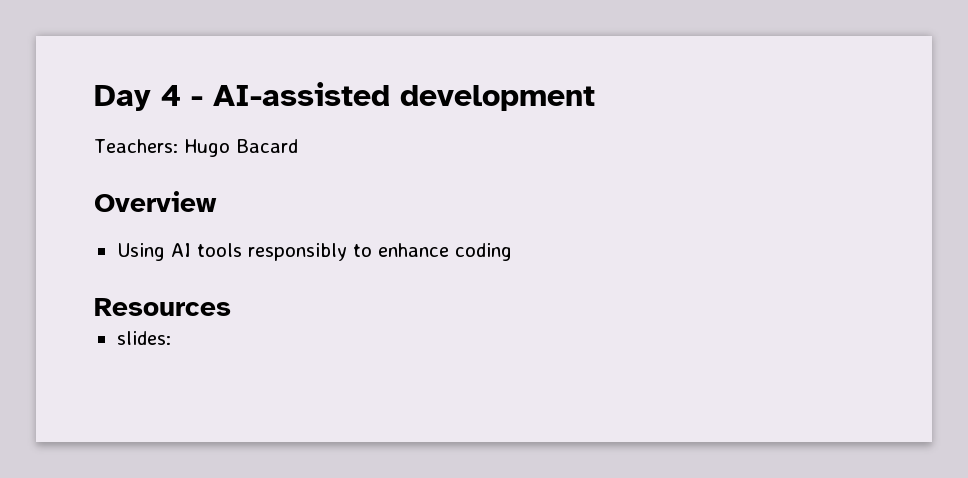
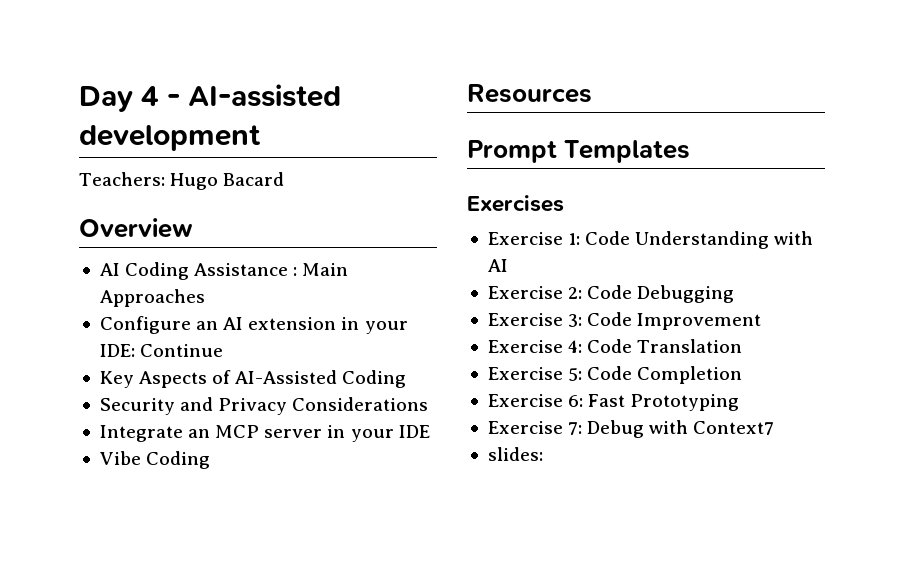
- Using AI tools responsibly to enhance coding
+ AI Coding Assistance : Main Approaches
+ Configure an AI extension in your IDE: Continue
+ Key Aspects of AI-Assisted Coding
+ Security and Privacy Considerations
+ Integrate an MCP server in your IDE
+ Vibe Coding
  Resources
+ Prompt Templates
+ Exercises
+ Exercise 1: Code Understanding with AI
+ Exercise 2: Code Debugging
+ Exercise 3: Code Improvement
+ Exercise 4: Code Translation
+ Exercise 5: Code Completion
+ Exercise 6: Fast Prototyping
+ Exercise 7: Debug with Context7

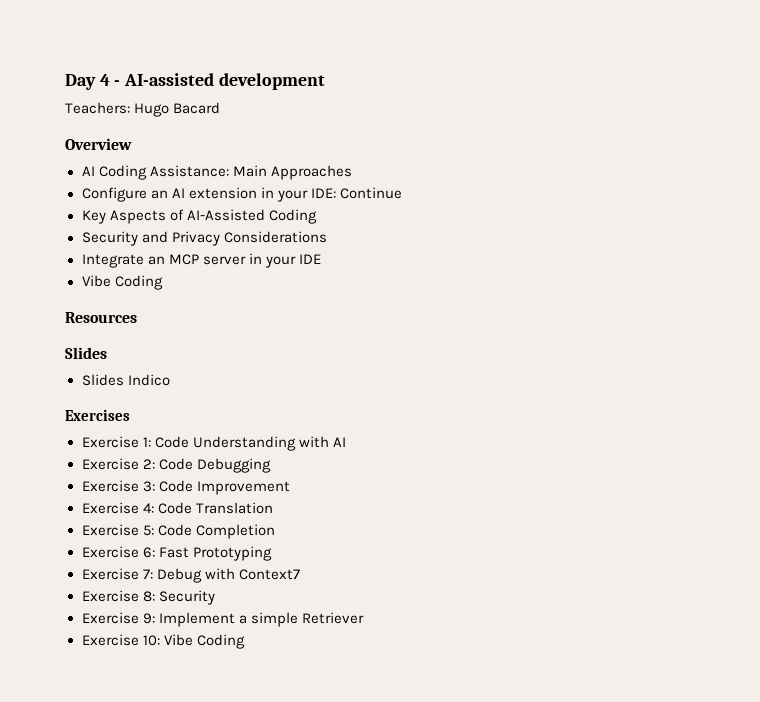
- AI Coding Assistance : Main Approaches
+ AI Coding Assistance: Main Approaches
  Resources
- Prompt Templates
+ Slides
+ Slides Indico
- slides:
+ Exercise 8: Security
+ Exercise 9: Implement a simple Retriever
+ Exercise 10: Vibe Coding

